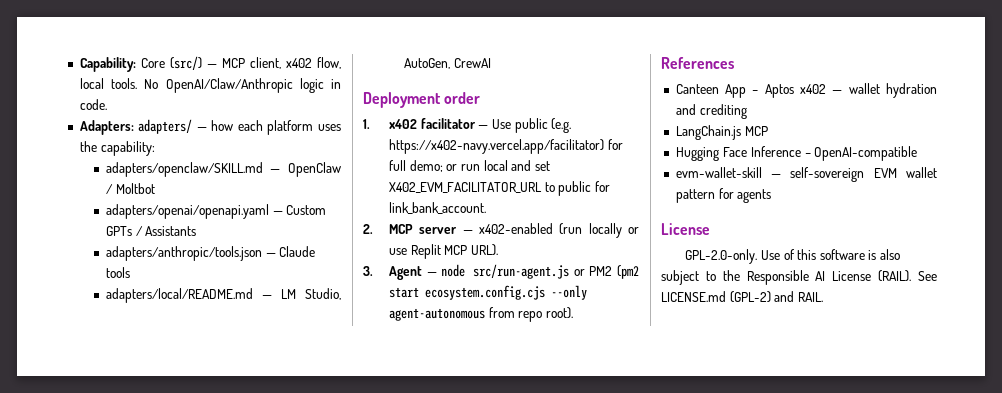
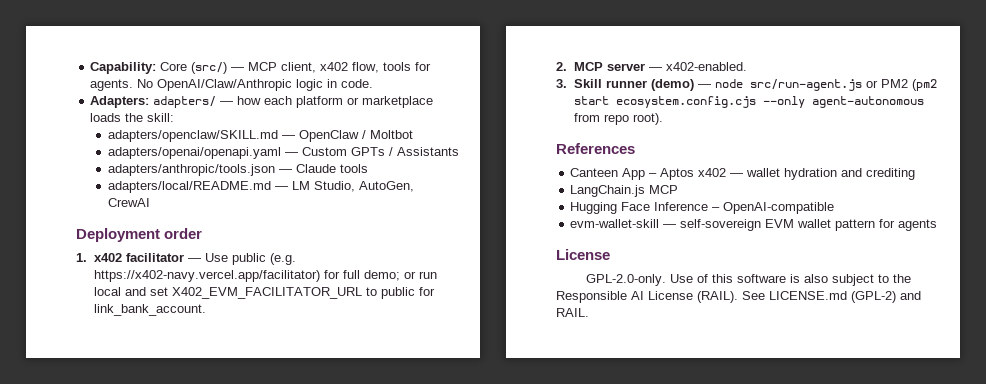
- Capability: Core (src/) — MCP client, x402 flow, local tools.
+ Capability: Core (src/) — MCP client, x402 flow, tools for agents.
- Adapters: adapters/ — how each platform uses the capability:
+ Adapters: adapters/ — how each platform or marketplace loads the skill:
- 2. MCP server — x402-enabled (run locally or use Replit MCP URL).
- 3. Agent — node src/run-agent.js or PM2 (pm2 start ecosystem.config.cjs --only agent-autonomous from repo root).
+ 2. MCP server — x402-enabled.
+ 3. Skill runner (demo) — node src/run-agent.js or PM2 (pm2 start ecosystem.config.cjs --only agent-autonomous from repo root).

